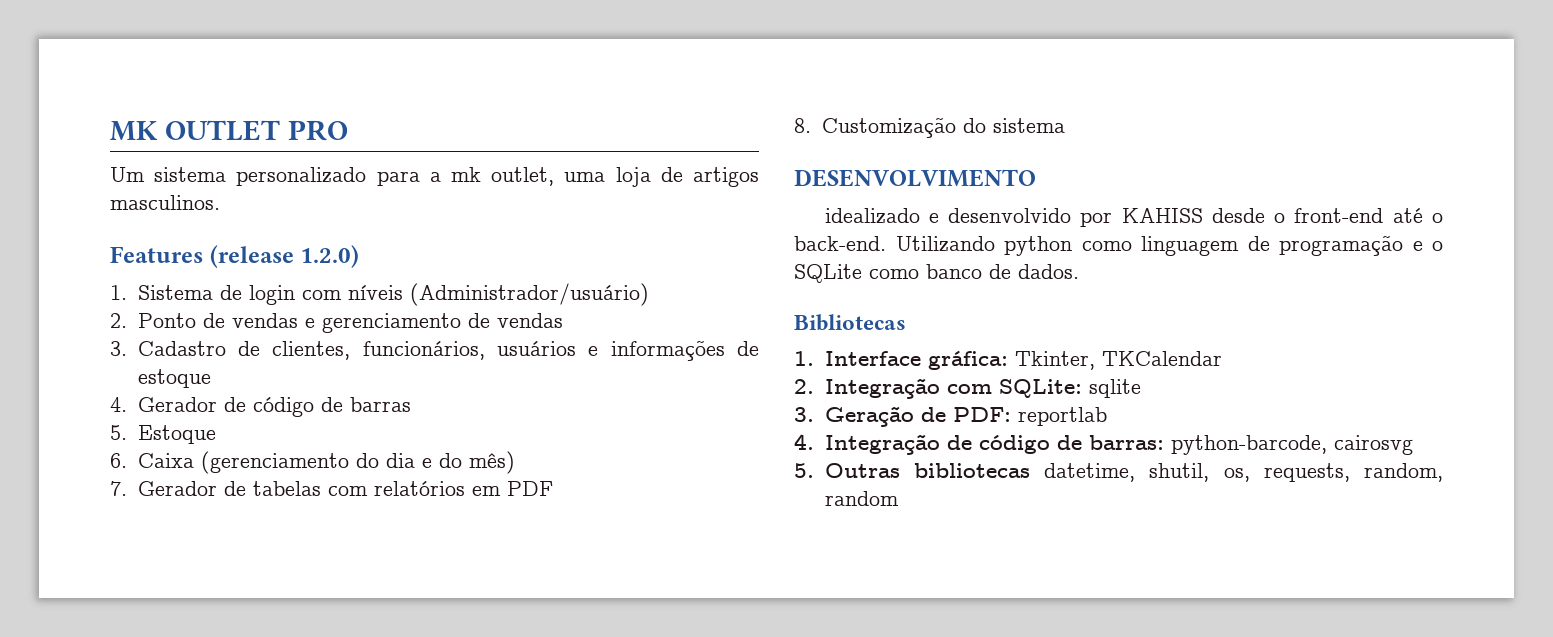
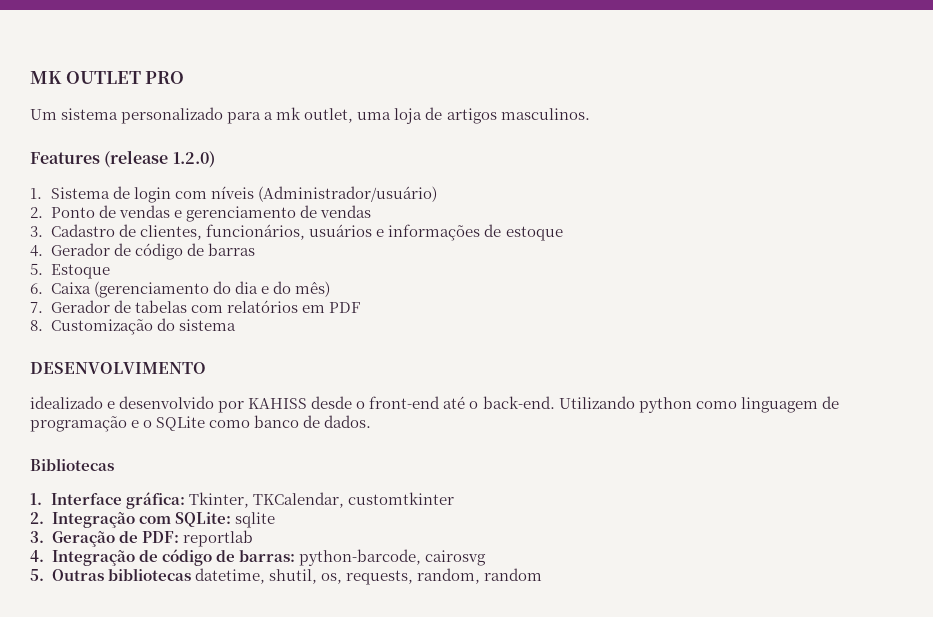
- 1. Interface gráfica: Tkinter, TKCalendar
+ 1. Interface gráfica: Tkinter, TKCalendar, customtkinter

